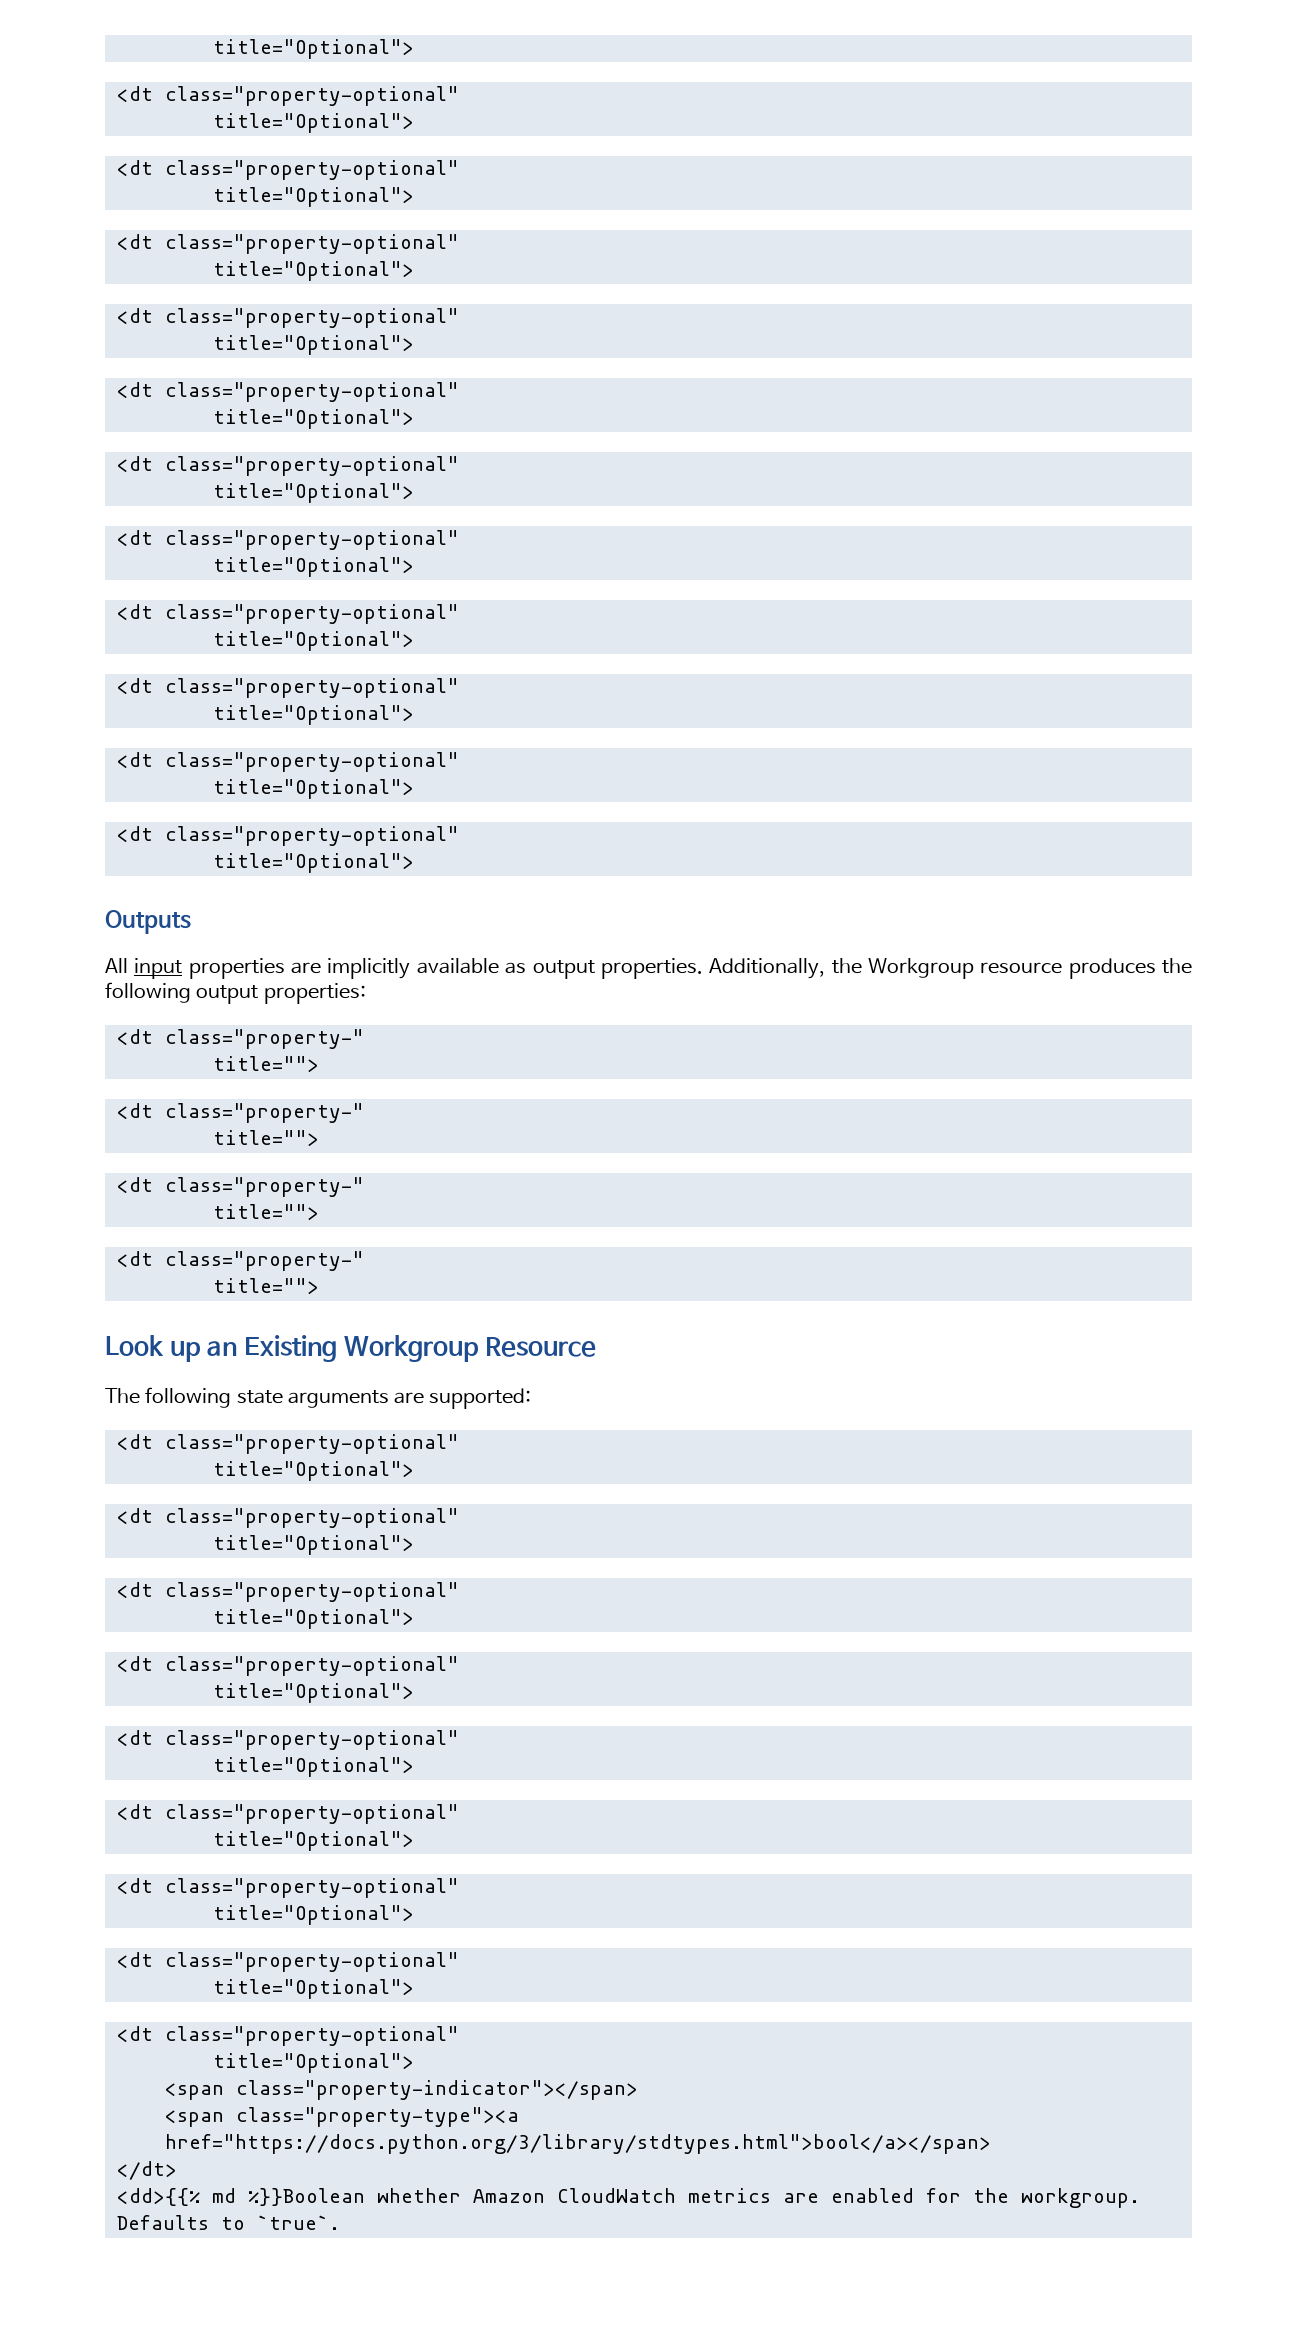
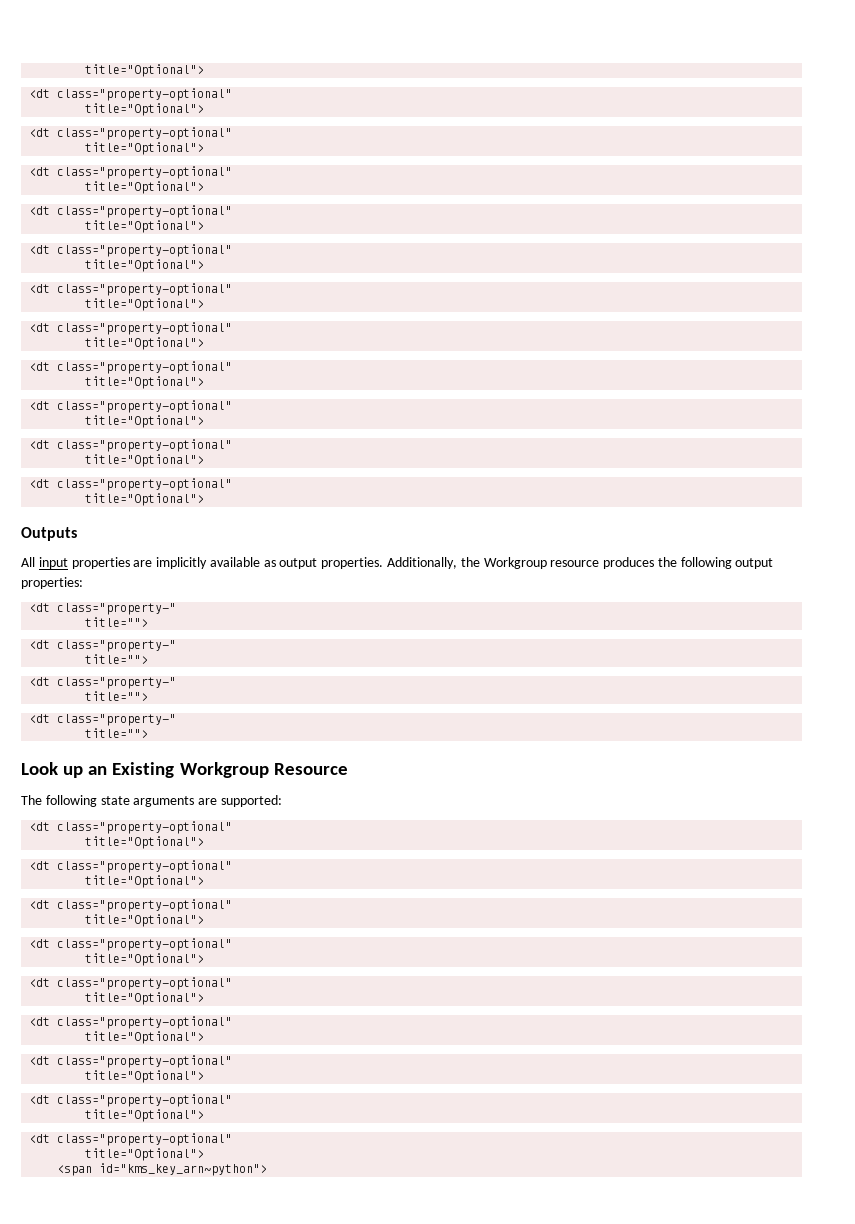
- <span class="property-indicator"></span>
- <span class="property-type"><a href="https://docs.python.org/3/library/stdtypes.html">bool</a></span>
- </dt>
- <dd>{{% md %}}Boolean whether Amazon CloudWatch metrics are enabled for the workgroup. Defaults to `true`.
+ <span id="kms_key_arn~python">

